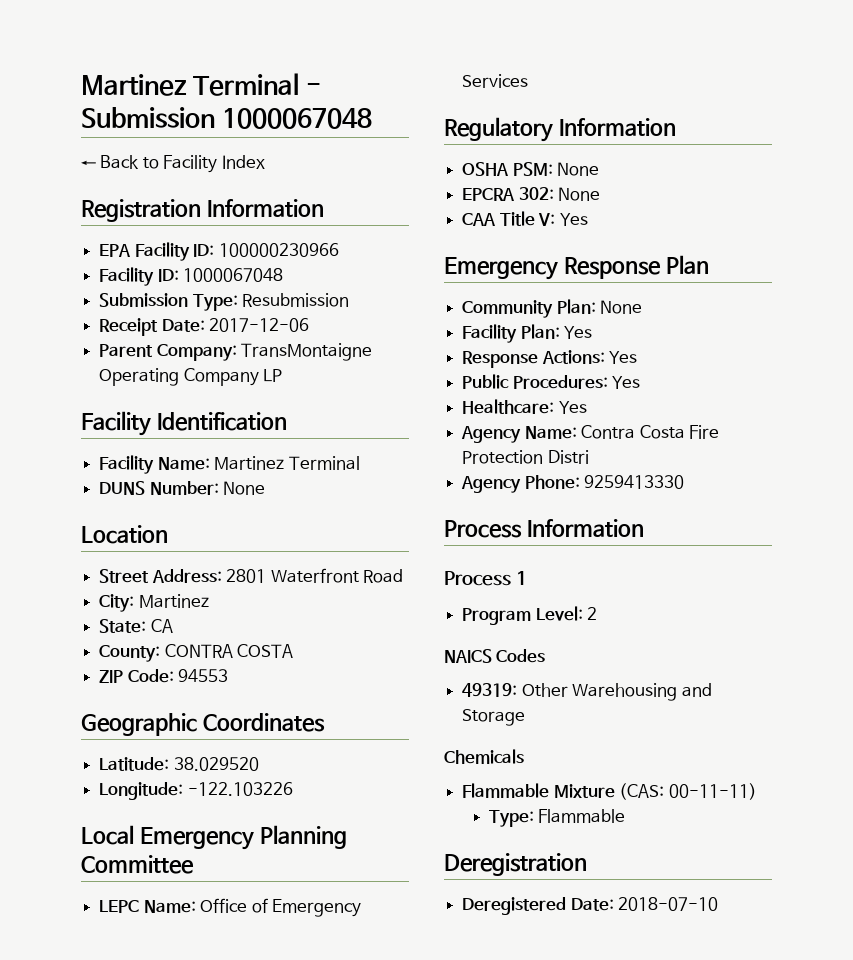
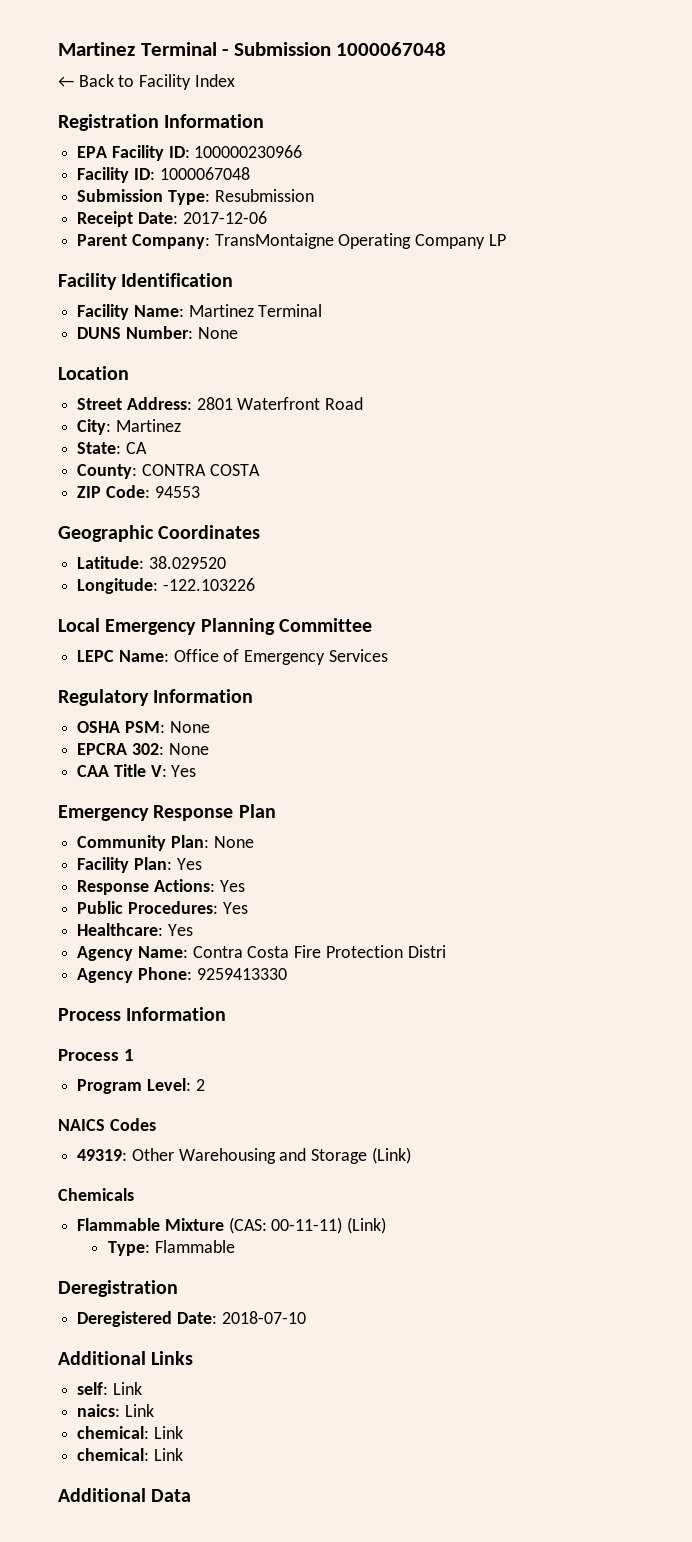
- 49319: Other Warehousing and Storage
+ 49319: Other Warehousing and Storage (Link)
- Flammable Mixture (CAS: 00-11-11)
+ Flammable Mixture (CAS: 00-11-11) (Link)
+ Additional Links
+ self: Link
+ naics: Link
+ chemical: Link
+ chemical: Link
+ Additional Data

